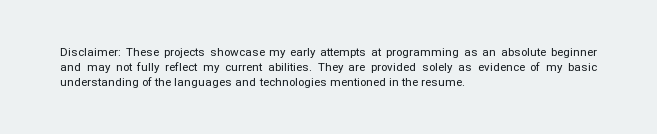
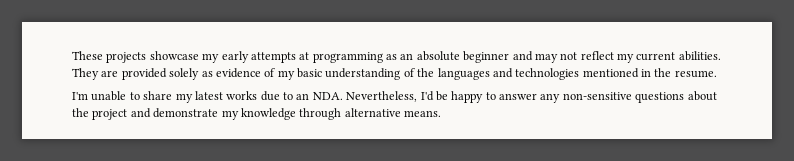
- Disclaimer: These projects showcase my early attempts at programming as an absolute beginner and may not fully reflect my current abilities.
+ These projects showcase my early attempts at programming as an absolute beginner and may not reflect my current abilities.
+ I'm unable to share my latest works due to an NDA. Nevertheless, I'd be happy to answer any non-sensitive questions about the project and demonstrate my knowledge through alternative means.

